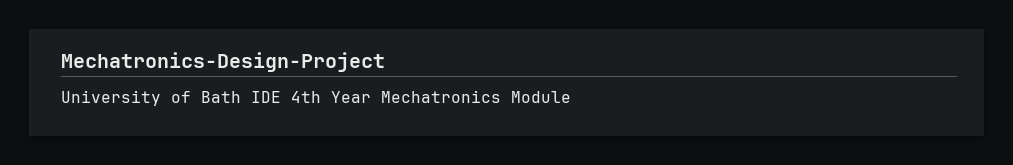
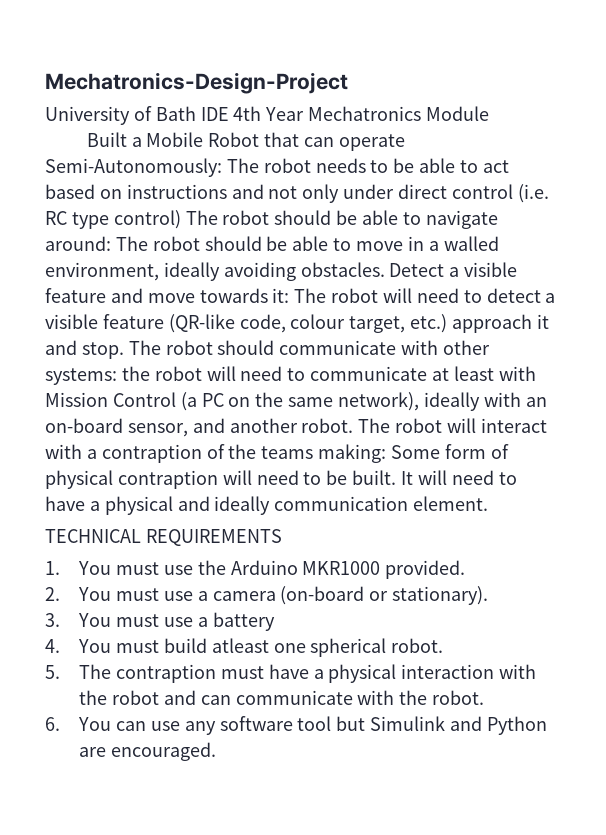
+ Built a Mobile Robot that can operate Semi-Autonomously: The robot needs to be able to act based on instructions and not only under direct control (i.e. RC type control) The robot should be able to navigate around: The robot should be able to move in a walled environment, ideally avoiding obstacles. Detect a visible feature and move towards it: The robot will need to detect a visible feature (QR-like code, colour target, etc.) approach it and stop. The robot should communicate with other systems: the robot will need to communicate at least with Mission Control (a PC on the same network), ideally with an on-board sensor, and another robot. The robot will interact with a contraption of the teams making: Some form of physical contraption will need to be built. It will need to have a physical and ideally communication element.
+ TECHNICAL REQUIREMENTS
+ 1. You must use the Arduino MKR1000 provided.
+ 2. You must use a camera (on-board or stationary).
+ 3. You must use a battery
+ 4. You must build atleast one spherical robot.
+ 5. The contraption must have a physical interaction with the robot and can communicate with the robot.
+ 6. You can use any software tool but Simulink and Python are encouraged.

